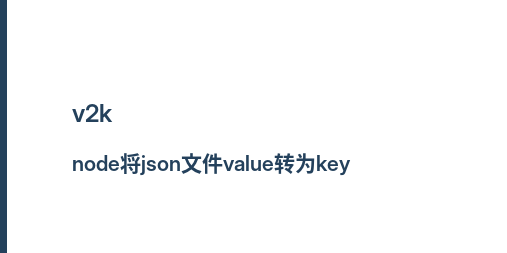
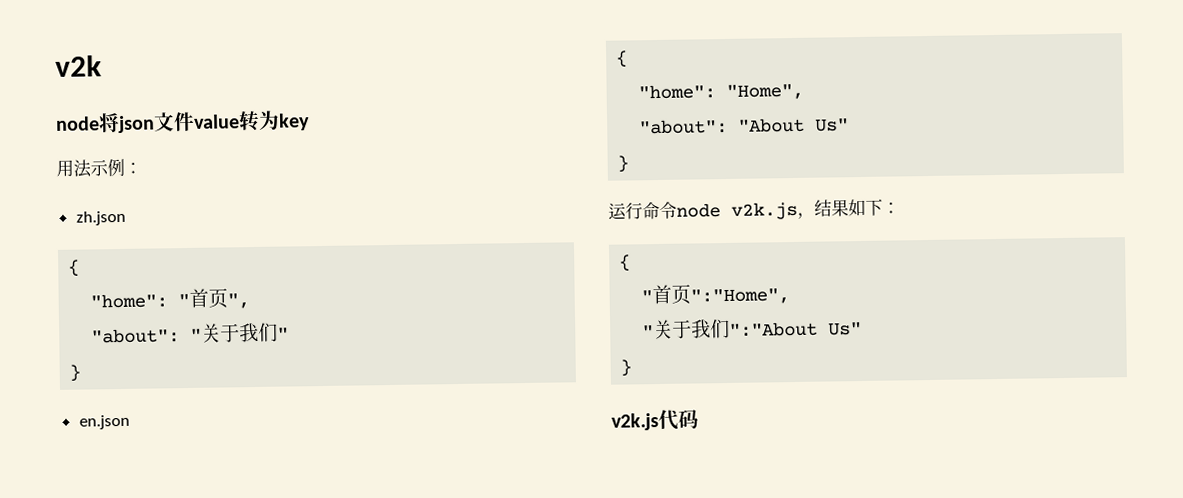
+ 用法示例：
+ zh.json
+ {
+ "home": "首页",
+ "about": "关于我们"
+ }
+ en.json
+ {
+ "home": "Home",
+ "about": "About Us"
+ }
+ 运行命令node v2k.js，结果如下：
+ {
+ "首页":"Home",
+ "关于我们":"About Us"
+ }
+ v2k.js代码

